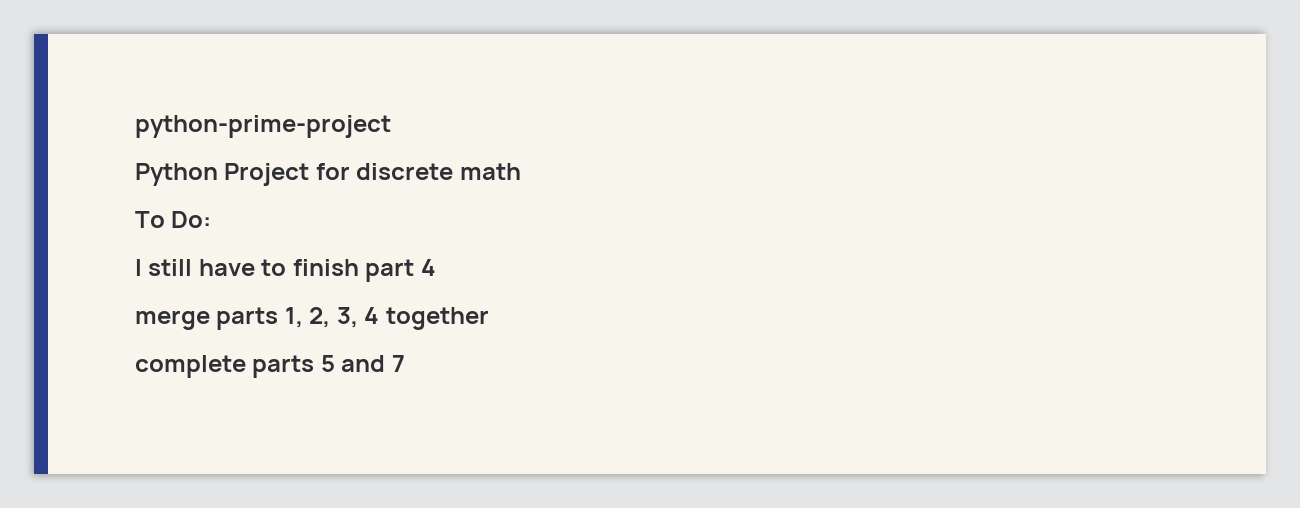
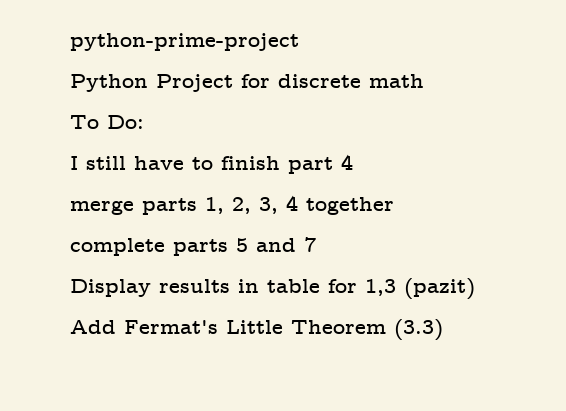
+ Display results in table for 1,3 (pazit)
+ Add Fermat's Little Theorem (3.3)

